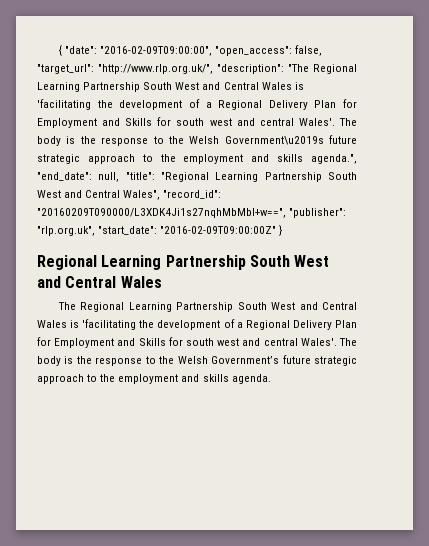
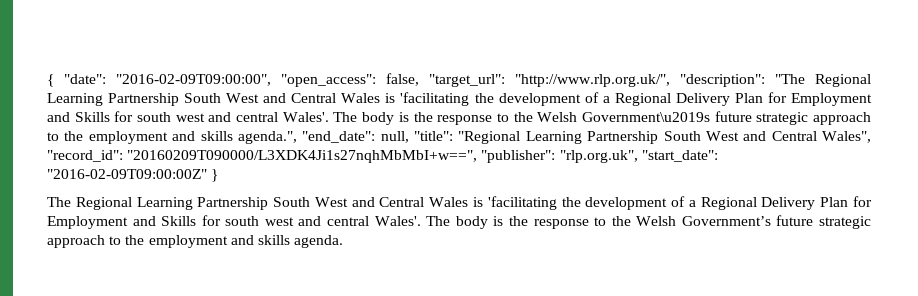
  The body is the response to the Welsh Government\u2019s future strategic approach to the employment and skills agenda.", "end_date": null, "title": "Regional Learning Partnership South West and Central Wales", "record_id": "20160209T090000/L3XDK4Ji1s27nqhMbMbI+w==", "publisher": "rlp.org.uk", "start_date": "2016-02-09T09:00:00Z" }
- Regional Learning Partnership South West and Central Wales

